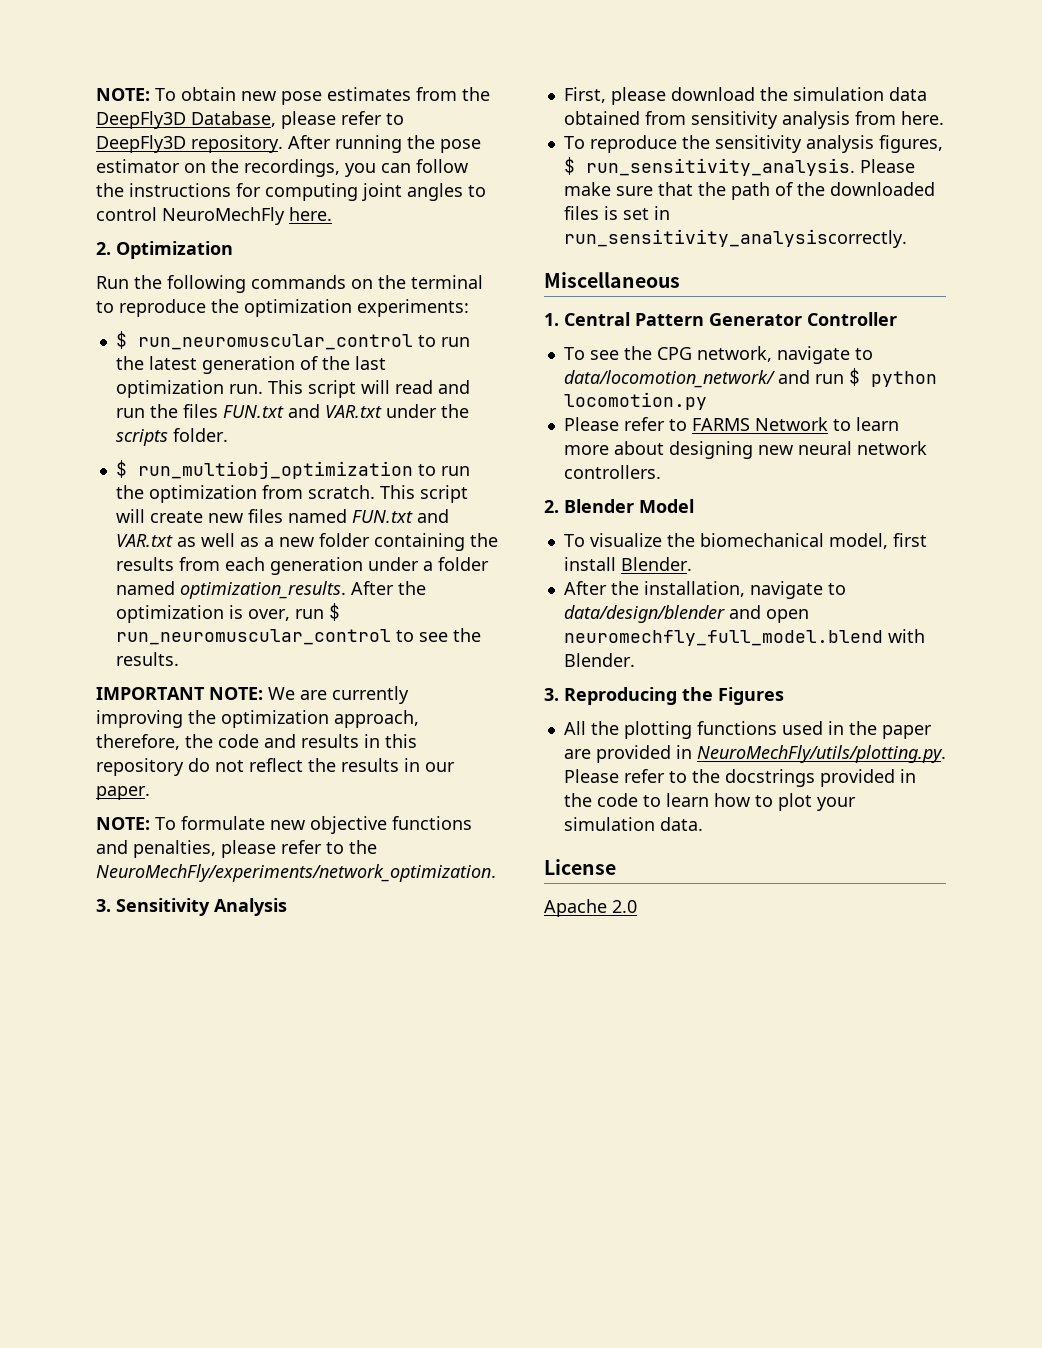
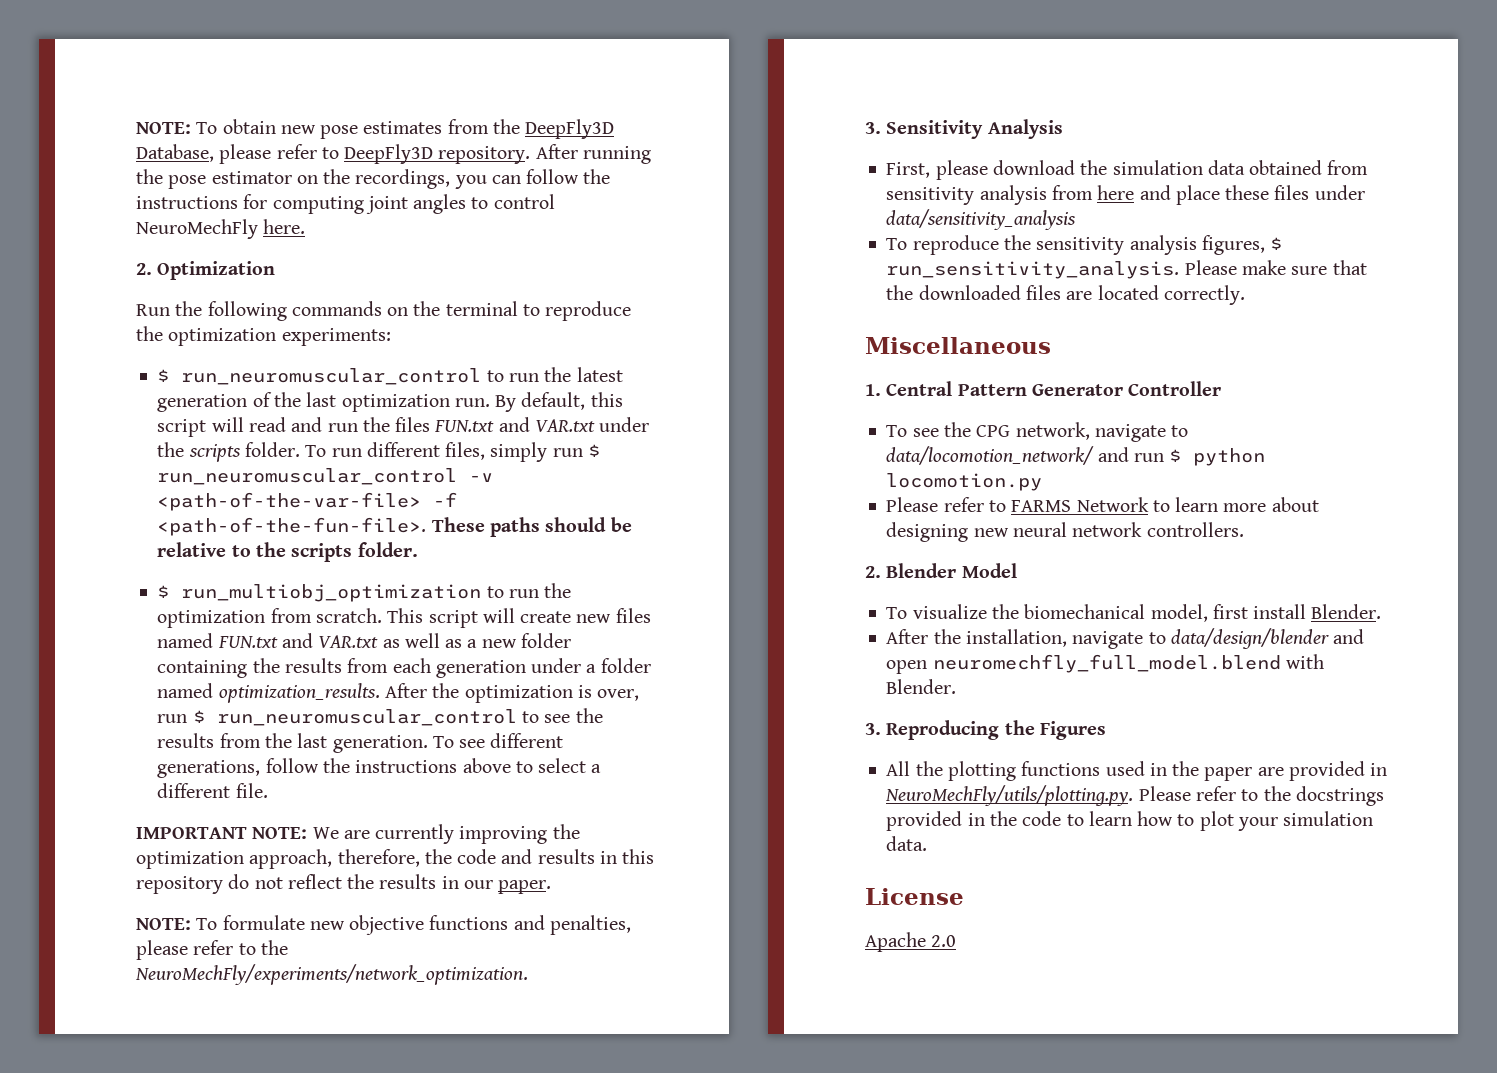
- This script will read and run the files FUN.txt and VAR.txt under the scripts folder.
+ By default, this script will read and run the files FUN.txt and VAR.txt under the scripts folder. To run different files, simply run $ run_neuromuscular_control -v <path-of-the-var-file> -f <path-of-the-fun-file>. These paths should be relative to the scripts folder.
- After the optimization is over, run $ run_neuromuscular_control to see the results.
+ After the optimization is over, run $ run_neuromuscular_control to see the results from the last generation. To see different generations, follow the instructions above to select a different file.
- First, please download the simulation data obtained from sensitivity analysis from here.
+ First, please download the simulation data obtained from sensitivity analysis from here and place these files under data/sensitivity_analysis
- Please make sure that the path of the downloaded files is set in run_sensitivity_analysiscorrectly.
+ Please make sure that the downloaded files are located correctly.

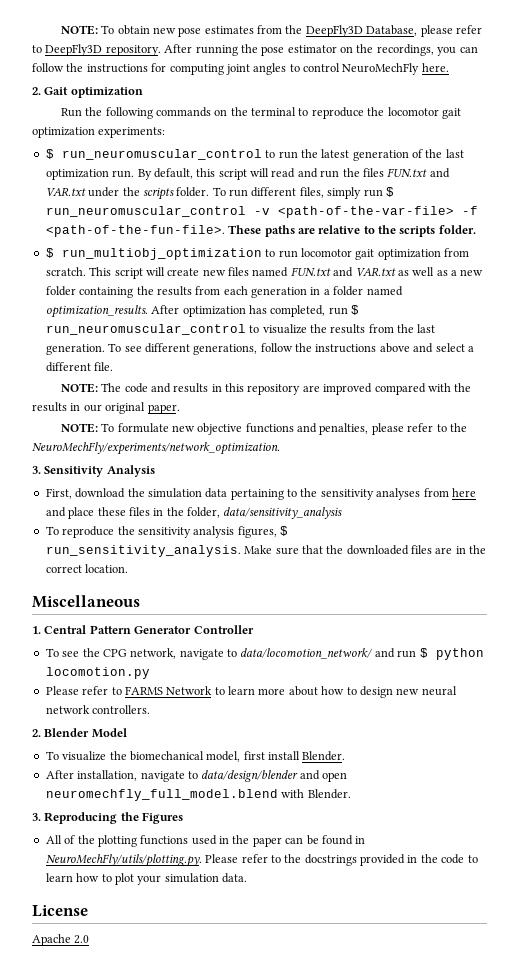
- 2. Optimization
+ 2. Gait optimization
- Run the following commands on the terminal to reproduce the optimization experiments:
+ Run the following commands on the terminal to reproduce the locomotor gait optimization experiments:
- These paths should be relative to the scripts folder.
+ These paths are relative to the scripts folder.
- $ run_multiobj_optimization to run the optimization from scratch.
+ $ run_multiobj_optimization to run locomotor gait optimization from scratch.
- This script will create new files named FUN.txt and VAR.txt as well as a new folder containing the results from each generation under a folder named optimization_results.
+ This script will create new files named FUN.txt and VAR.txt as well as a new folder containing the results from each generation in a folder named optimization_results.
- After the optimization is over, run $ run_neuromuscular_control to see the results from the last generation.
+ After optimization has completed, run $ run_neuromuscular_control to visualize the results from the last generation.
- To see different generations, follow the instructions above to select a different file.
+ To see different generations, follow the instructions above and select a different file.
- IMPORTANT NOTE: We are currently improving the optimization approach, therefore, the code and results in this repository do not reflect the results in our paper.
+ NOTE: The code and results in this repository are improved compared with the results in our original paper.
- First, please download the simulation data obtained from sensitivity analysis from here and place these files under data/sensitivity_analysis
+ First, download the simulation data pertaining to the sensitivity analyses from here and place these files in the folder, data/sensitivity_analysis
- Please make sure that the downloaded files are located correctly.
+ Make sure that the downloaded files are in the correct location.
- Please refer to FARMS Network to learn more about designing new neural network controllers.
+ Please refer to FARMS Network to learn more about how to design new neural network controllers.
- After the installation, navigate to data/design/blender and open neuromechfly_full_model.blend with Blender.
+ After installation, navigate to data/design/blender and open neuromechfly_full_model.blend with Blender.
- All the plotting functions used in the paper are provided in NeuroMechFly/utils/plotting.py. Please refer to the docstrings provided in the code to learn how to plot your simulation data.
+ All of the plotting functions used in the paper can be found in NeuroMechFly/utils/plotting.py. Please refer to the docstrings provided in the code to learn how to plot your simulation data.

